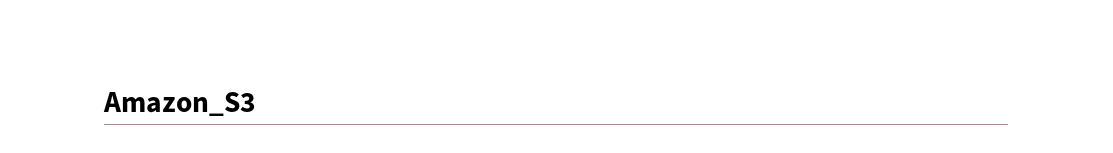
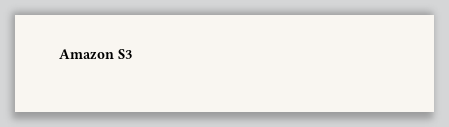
- Amazon_S3
+ Amazon S3

